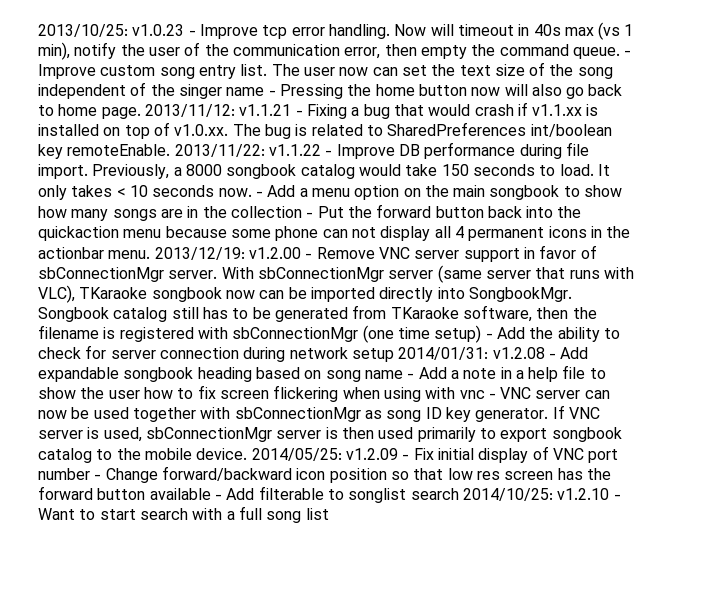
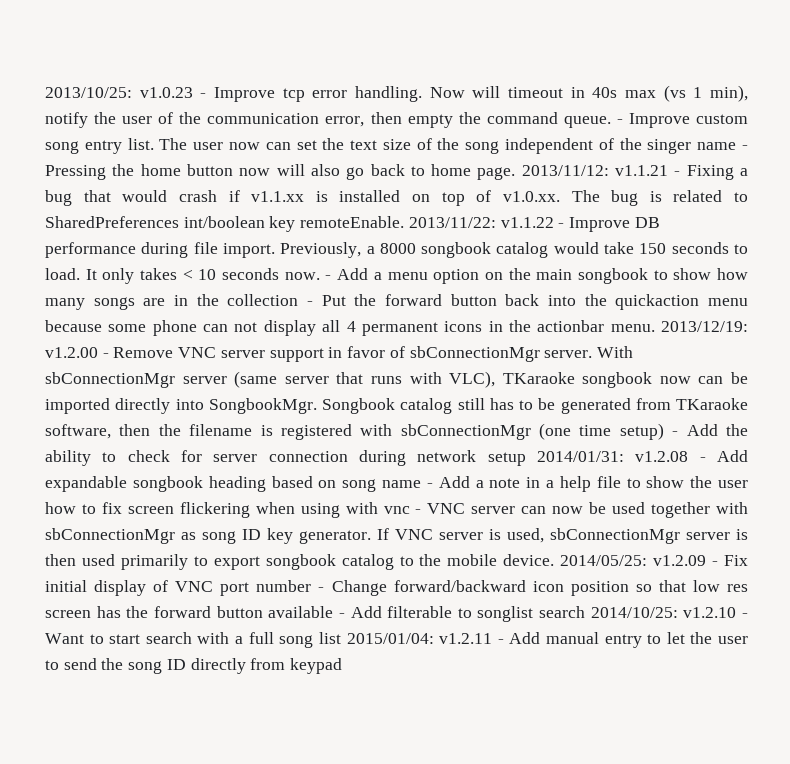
- 2014/05/25: v1.2.09 - Fix initial display of VNC port number - Change forward/backward icon position so that low res screen has the forward button available - Add filterable to songlist search 2014/10/25: v1.2.10 - Want to start search with a full song list
+ 2014/05/25: v1.2.09 - Fix initial display of VNC port number - Change forward/backward icon position so that low res screen has the forward button available - Add filterable to songlist search 2014/10/25: v1.2.10 - Want to start search with a full song list 2015/01/04: v1.2.11 - Add manual entry to let the user to send the song ID directly from keypad

